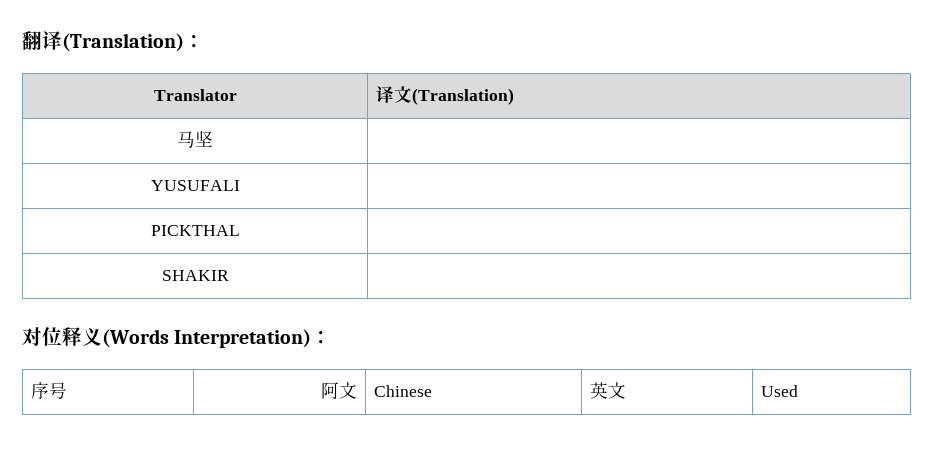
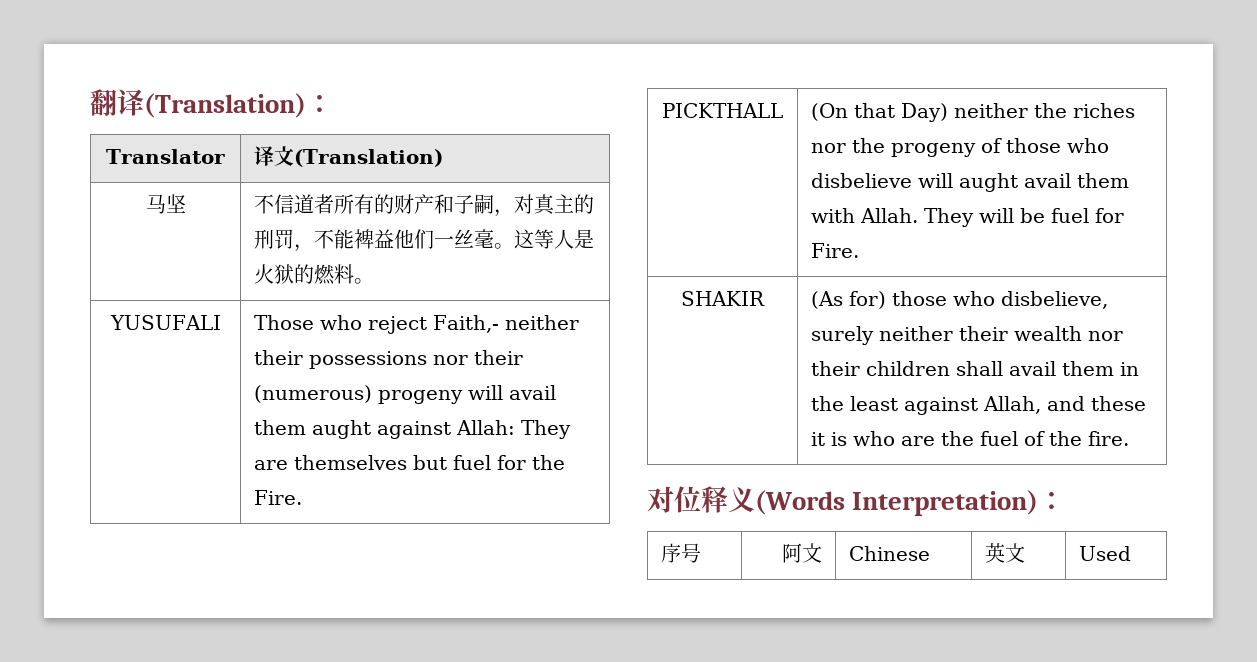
- 马坚 |
- YUSUFALI |
- PICKTHAL |
- SHAKIR |
+ 马坚 | 不信道者所有的财产和子嗣，对真主的刑罚，不能裨益他们一丝毫。这等人是火狱的燃料。
+ YUSUFALI | Those who reject Faith,- neither their possessions nor their (numerous) progeny will avail them aught against Allah: They are themselves but fuel for the Fire.
+ PICKTHALL | (On that Day) neither the riches nor the progeny of those who disbelieve will aught avail them with Allah. They will be fuel for Fire.
+ SHAKIR | (As for) those who disbelieve, surely neither their wealth nor their children shall avail them in the least against Allah, and these it is who are the fuel of the fire.

